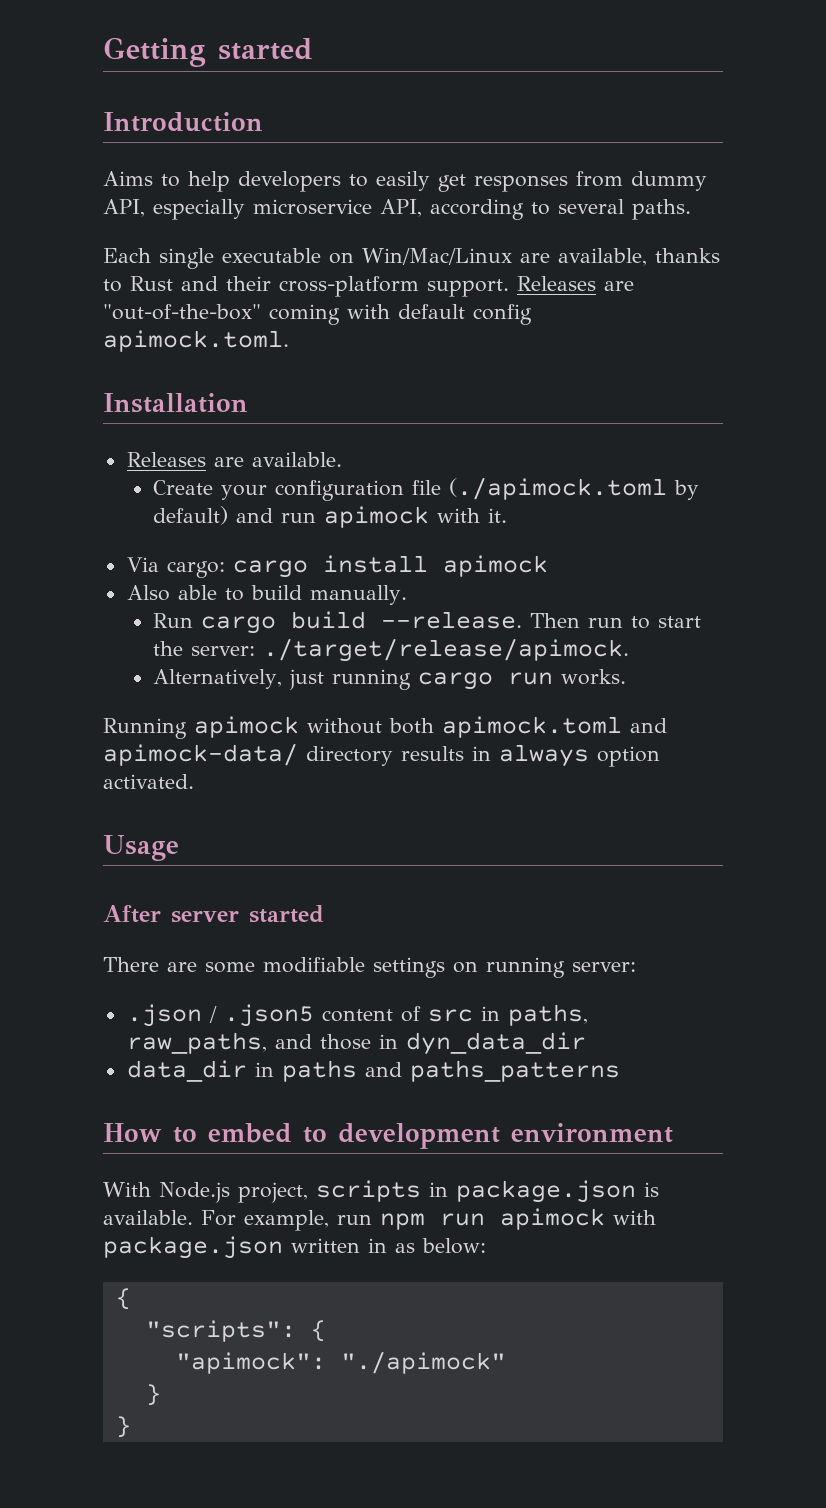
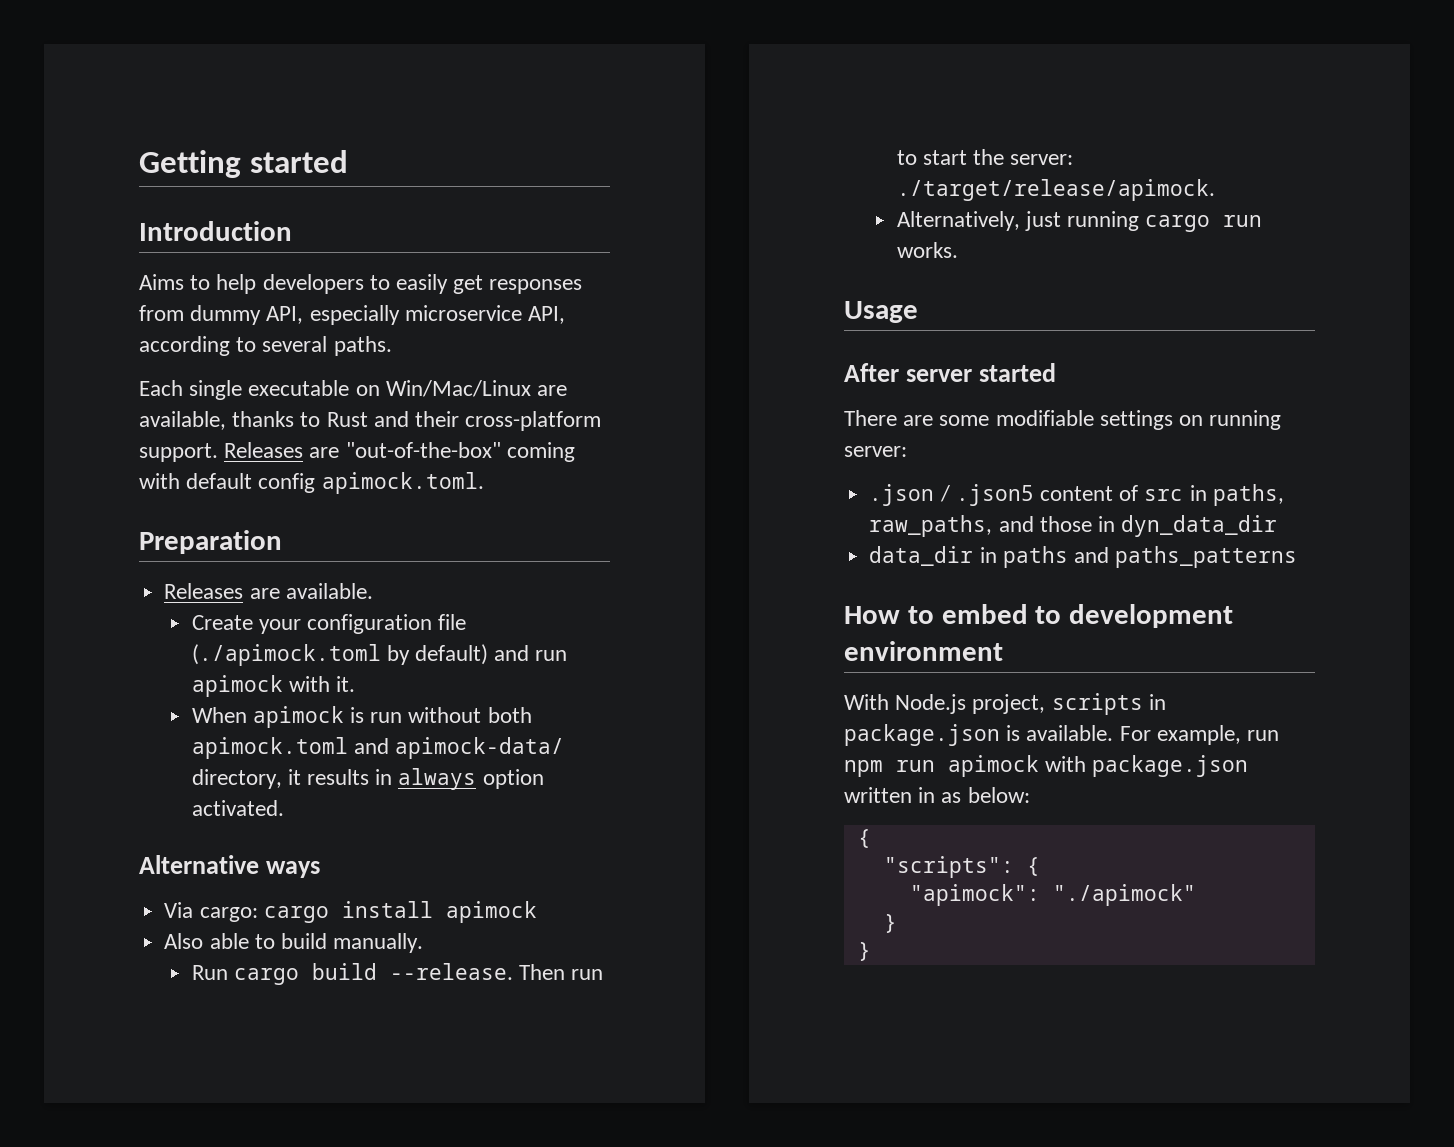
- Installation
+ Preparation
+ When apimock is run without both apimock.toml and apimock-data/ directory, it results in always option activated.
+ Alternative ways
- Running apimock without both apimock.toml and apimock-data/ directory results in always option activated.

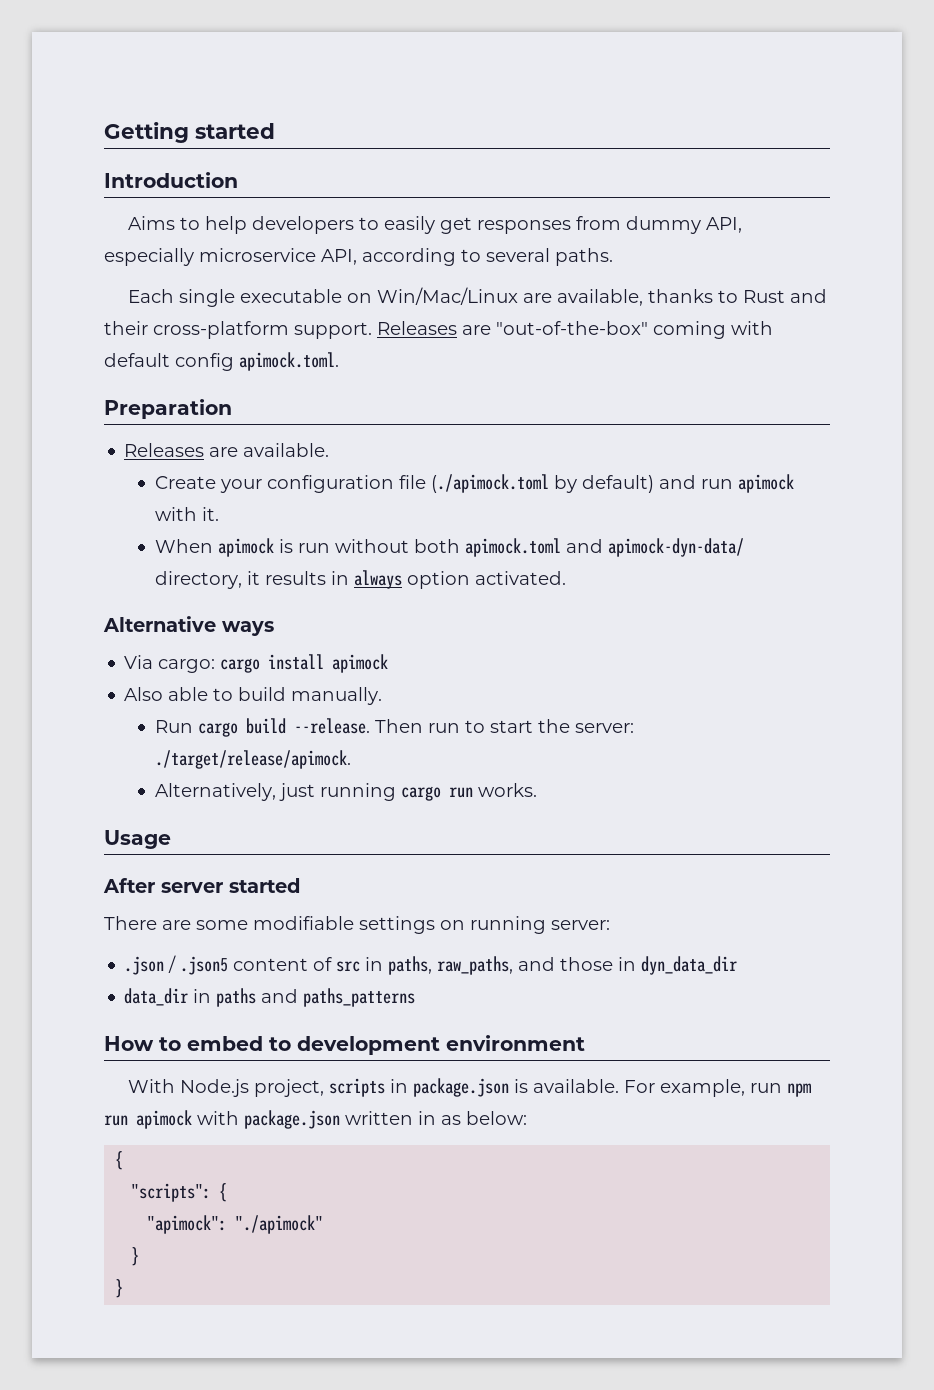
- When apimock is run without both apimock.toml and apimock-data/ directory, it results in always option activated.
+ When apimock is run without both apimock.toml and apimock-dyn-data/ directory, it results in always option activated.

